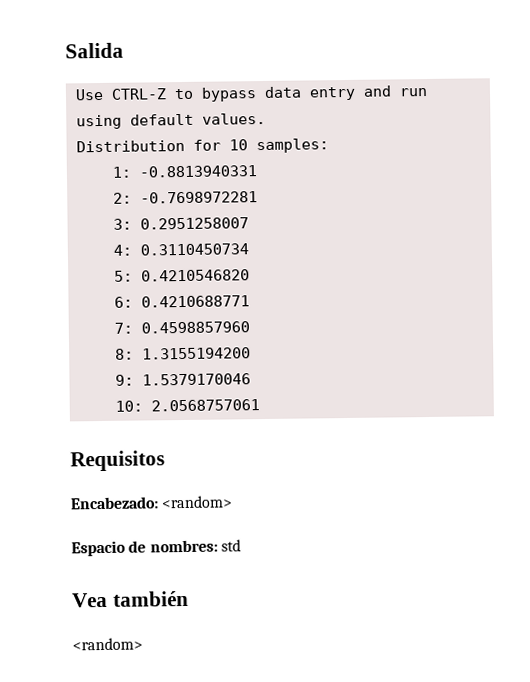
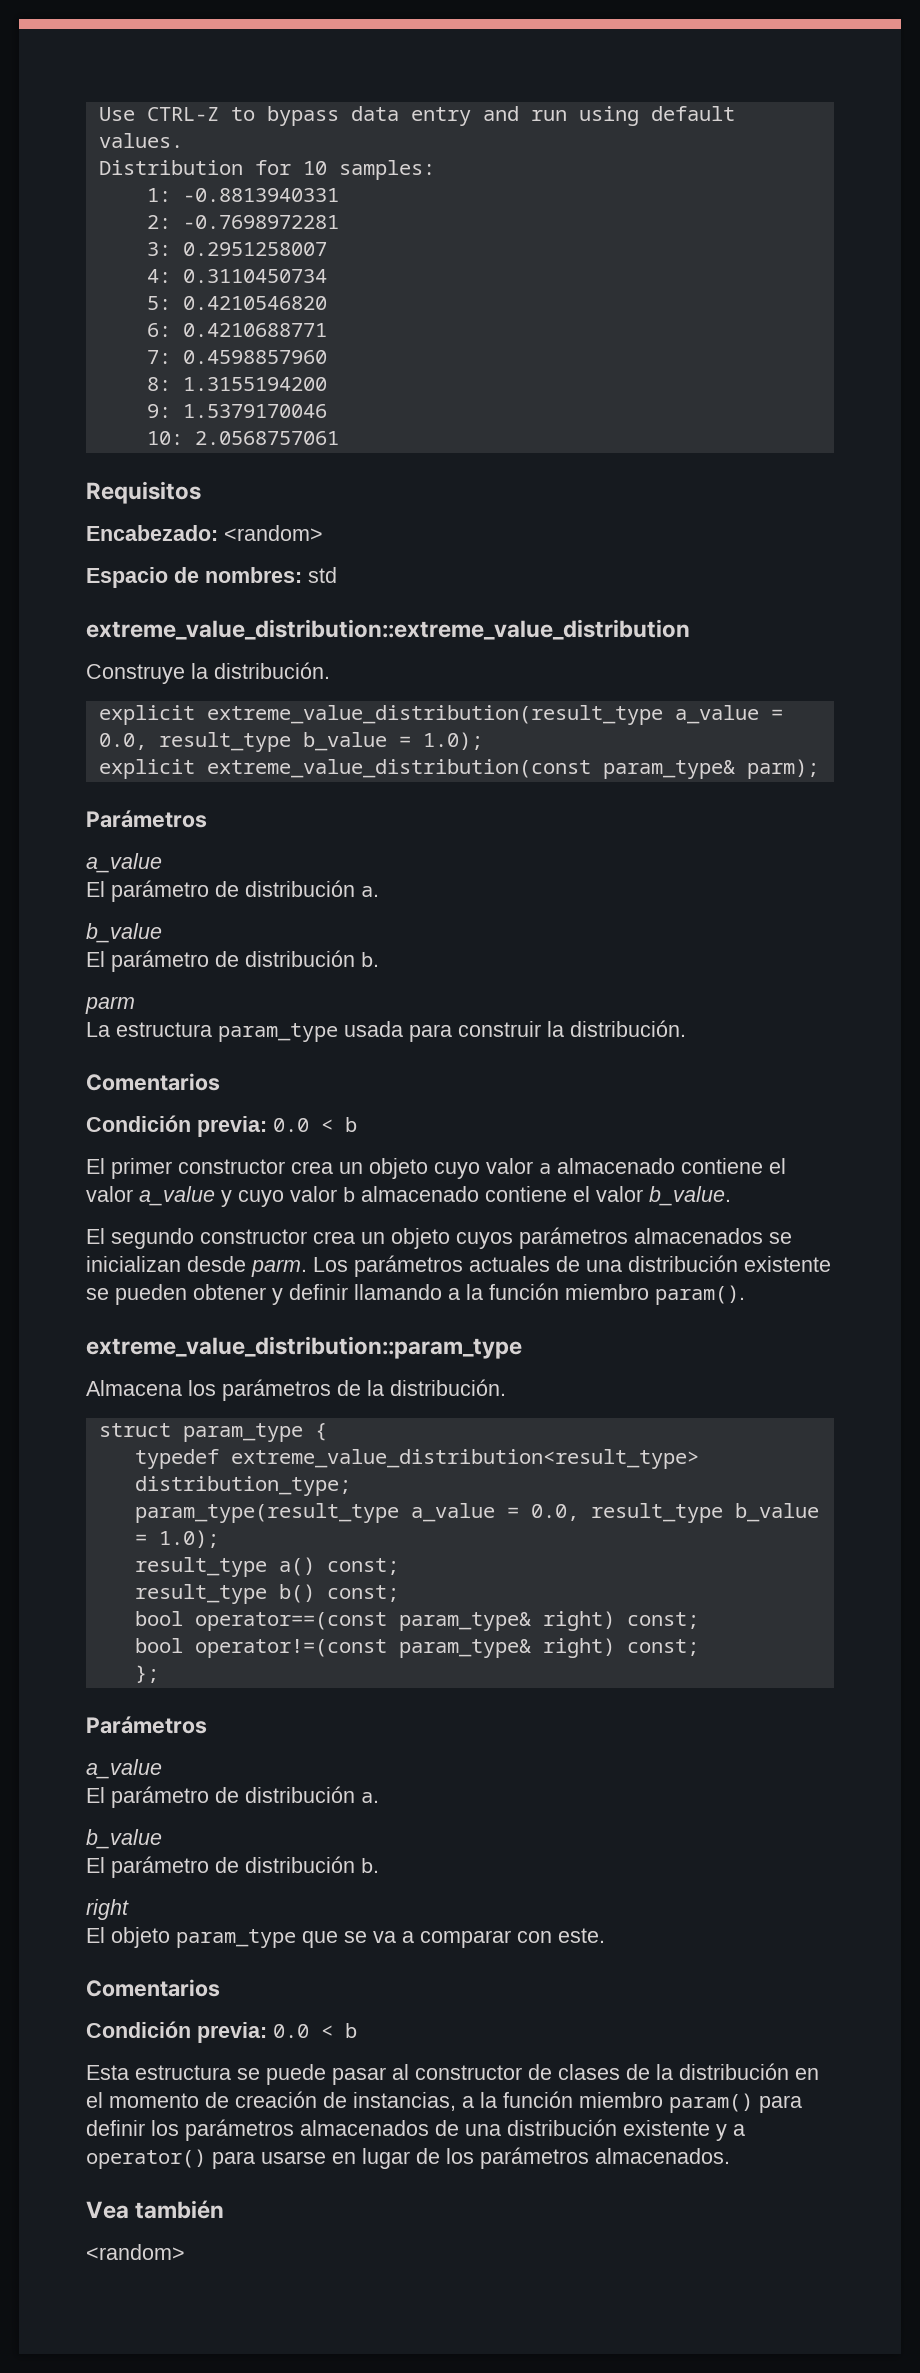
- Salida
+ extreme_value_distribution::extreme_value_distribution
+ Construye la distribución.
+ explicit extreme_value_distribution(result_type a_value = 0.0, result_type b_value = 1.0);
+ explicit extreme_value_distribution(const param_type& parm);
+ Parámetros
+ a_value
+ El parámetro de distribución a.
+ b_value
+ El parámetro de distribución b.
+ parm
+ La estructura param_type usada para construir la distribución.
+ Comentarios
+ Condición previa: 0.0 < b
+ El primer constructor crea un objeto cuyo valor a almacenado contiene el valor a_value y cuyo valor b almacenado contiene el valor b_value.
+ El segundo constructor crea un objeto cuyos parámetros almacenados se inicializan desde parm. Los parámetros actuales de una distribución existente se pueden obtener y definir llamando a la función miembro param().
+ extreme_value_distribution::param_type
+ Almacena los parámetros de la distribución.
+ struct param_type {
+ typedef extreme_value_distribution<result_type> distribution_type;
+ param_type(result_type a_value = 0.0, result_type b_value = 1.0);
+ result_type a() const;
+ result_type b() const;
+ bool operator==(const param_type& right) const;
+ bool operator!=(const param_type& right) const;
+ };
+ Parámetros
+ a_value
+ El parámetro de distribución a.
+ b_value
+ El parámetro de distribución b.
+ right
+ El objeto param_type que se va a comparar con este.
+ Comentarios
+ Condición previa: 0.0 < b
+ Esta estructura se puede pasar al constructor de clases de la distribución en el momento de creación de instancias, a la función miembro param() para definir los parámetros almacenados de una distribución existente y a operator() para usarse en lugar de los parámetros almacenados.

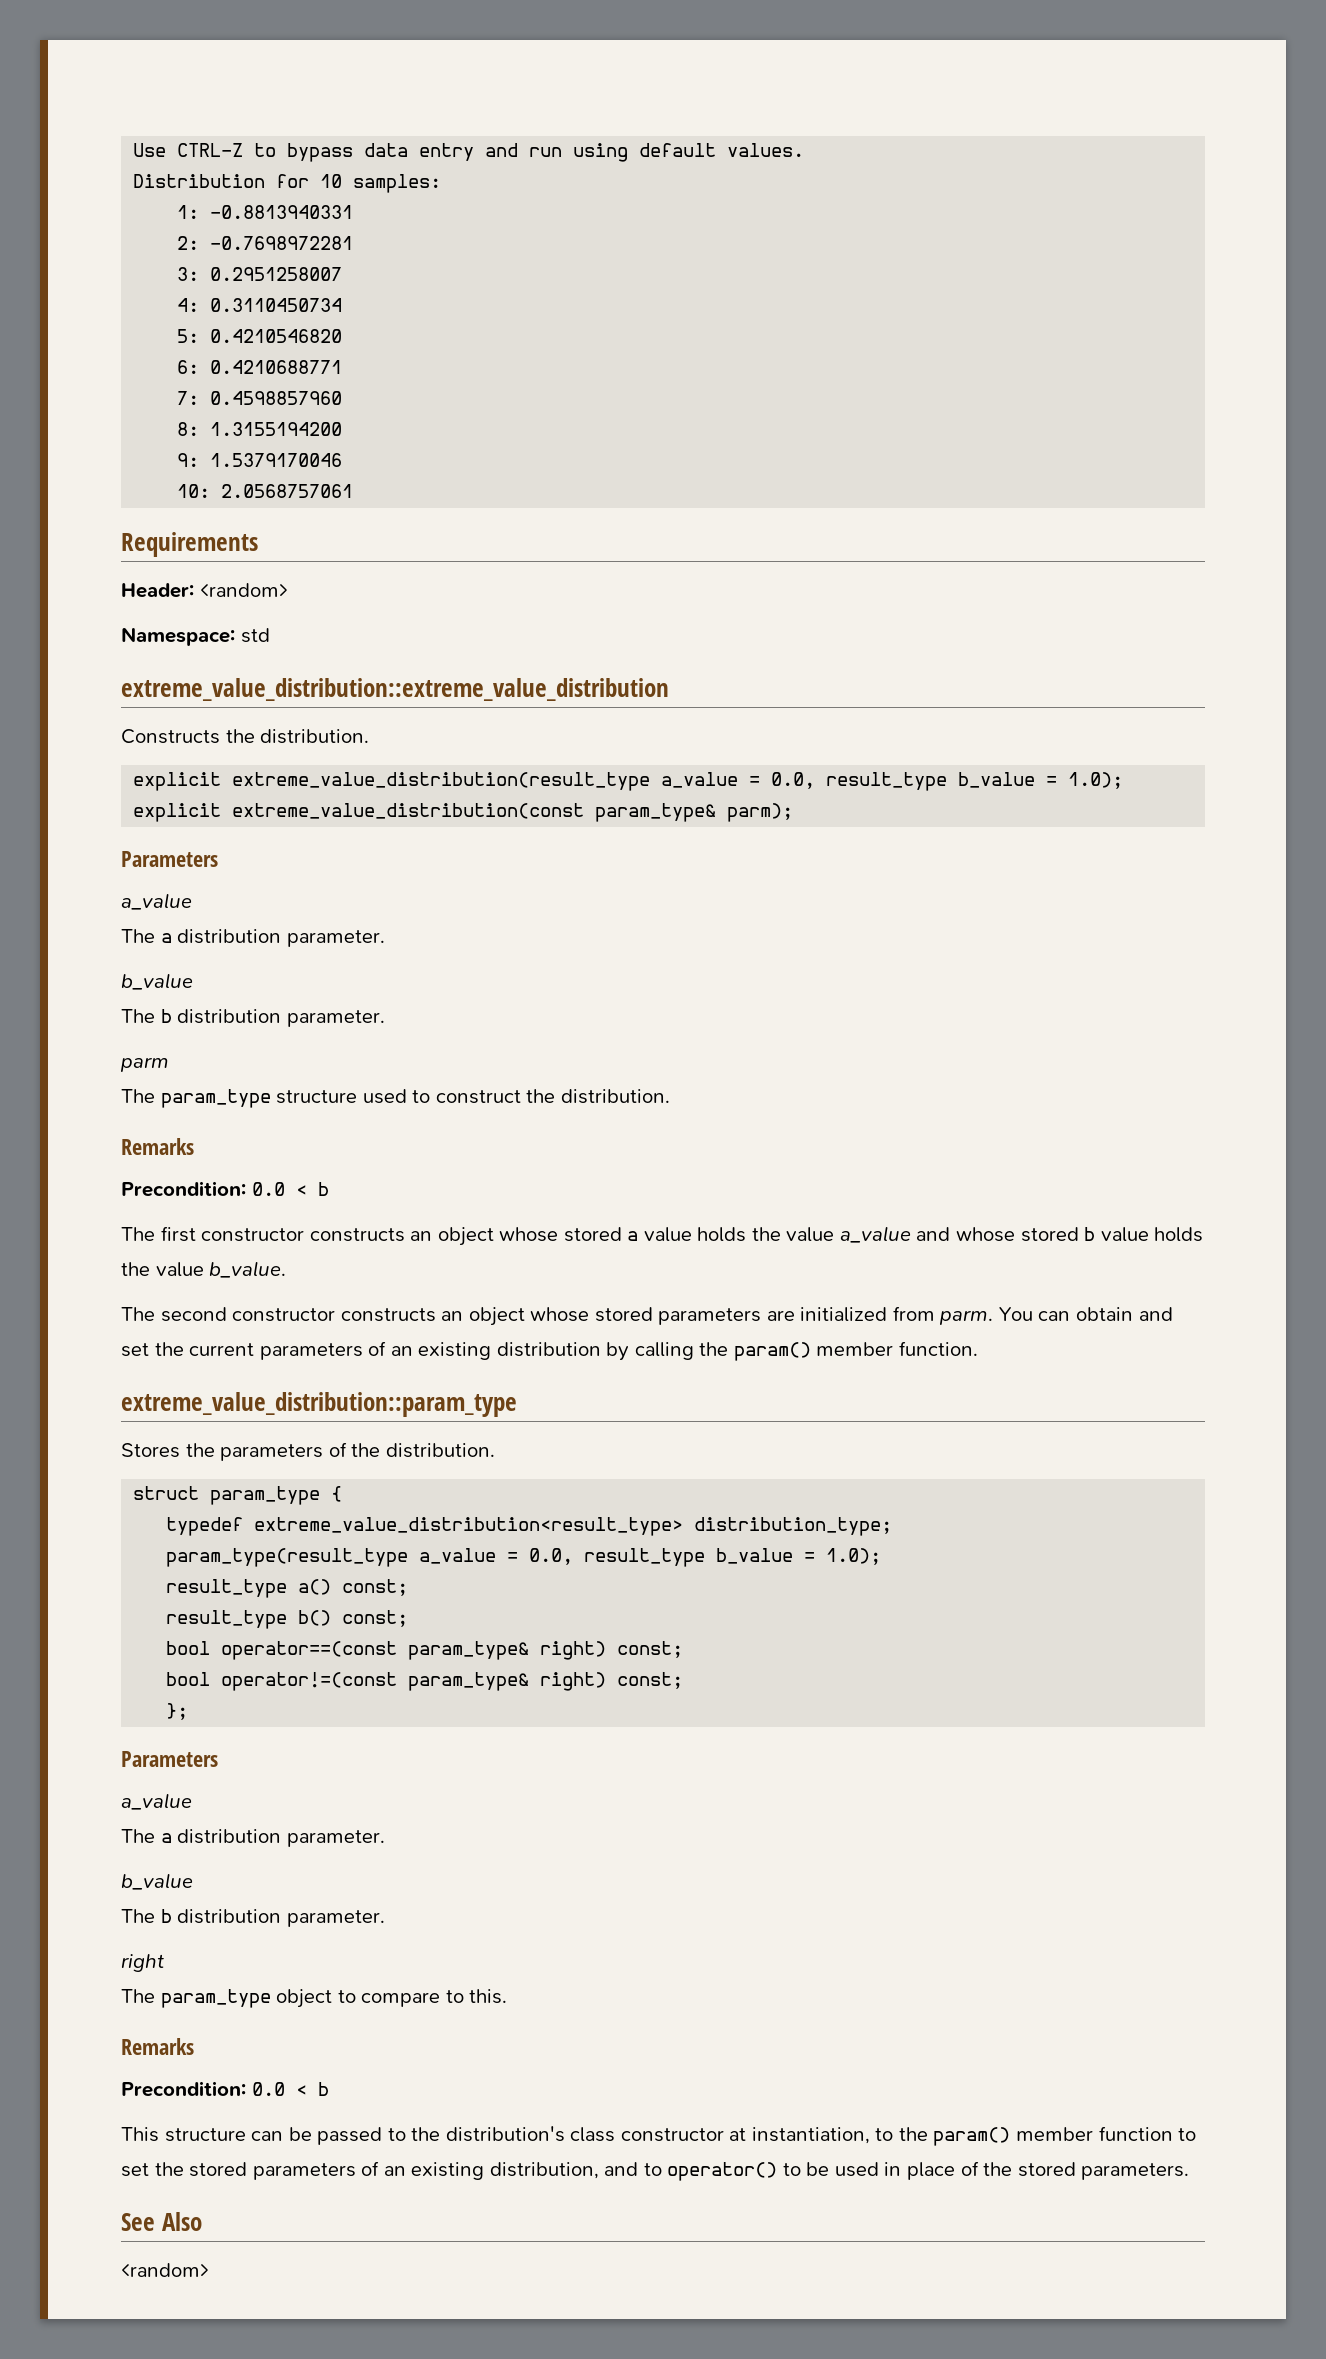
- Requisitos
- Encabezado: <random>
+ Requirements
+ Header: <random>
- Espacio de nombres: std
+ Namespace: std
- Construye la distribución.
+ Constructs the distribution.
  explicit extreme_value_distribution(const param_type& parm);
- Parámetros
+ Parameters
  a_value
- El parámetro de distribución a.
+ The a distribution parameter.
  b_value
- El parámetro de distribución b.
+ The b distribution parameter.
  parm
- La estructura param_type usada para construir la distribución.
- Comentarios
- Condición previa: 0.0 < b
- El primer constructor crea un objeto cuyo valor a almacenado contiene el valor a_value y cuyo valor b almacenado contiene el valor b_value.
- El segundo constructor crea un objeto cuyos parámetros almacenados se inicializan desde parm. Los parámetros actuales de una distribución existente se pueden obtener y definir llamando a la función miembro param().
+ The param_type structure used to construct the distribution.
+ Remarks
+ Precondition: 0.0 < b
+ The first constructor constructs an object whose stored a value holds the value a_value and whose stored b value holds the value b_value.
+ The second constructor constructs an object whose stored parameters are initialized from parm. You can obtain and set the current parameters of an existing distribution by calling the param() member function.
  extreme_value_distribution::param_type
- Almacena los parámetros de la distribución.
+ Stores the parameters of the distribution.
  };
- Parámetros
+ Parameters
  a_value
- El parámetro de distribución a.
+ The a distribution parameter.
  b_value
- El parámetro de distribución b.
+ The b distribution parameter.
  right
- El objeto param_type que se va a comparar con este.
- Comentarios
- Condición previa: 0.0 < b
- Esta estructura se puede pasar al constructor de clases de la distribución en el momento de creación de instancias, a la función miembro param() para definir los parámetros almacenados de una distribución existente y a operator() para usarse en lugar de los parámetros almacenados.
- Vea también
+ The param_type object to compare to this.
+ Remarks
+ Precondition: 0.0 < b
+ This structure can be passed to the distribution's class constructor at instantiation, to the param() member function to set the stored parameters of an existing distribution, and to operator() to be used in place of the stored parameters.
+ See Also

